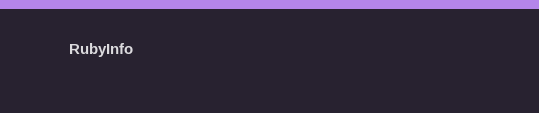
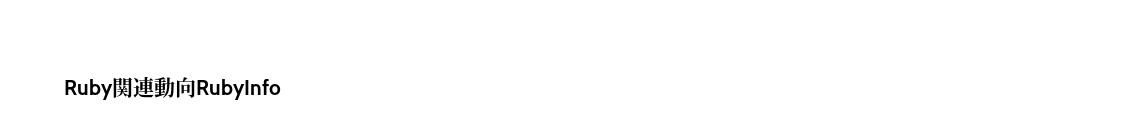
- RubyInfo
+ Ruby関連動向RubyInfo

